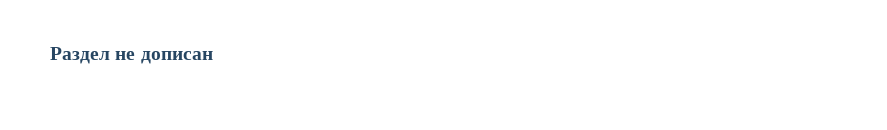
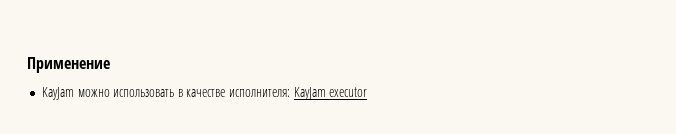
- Раздел не дописан
+ Применение
+ KayJam можно использовать в качестве исполнителя: KayJam executor

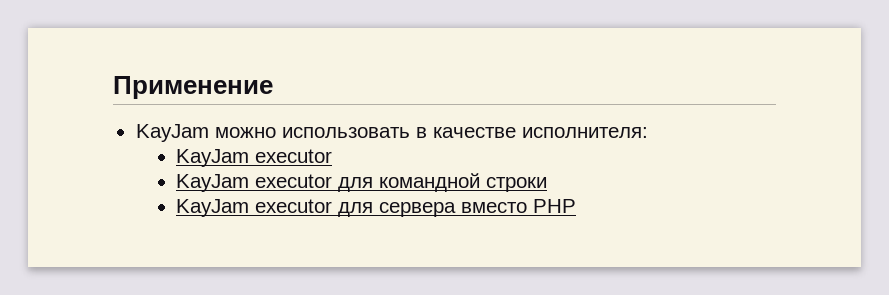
- KayJam можно использовать в качестве исполнителя: KayJam executor
+ KayJam можно использовать в качестве исполнителя:
+ KayJam executor
+ KayJam executor для командной строки
+ KayJam executor для сервера вместо PHP

